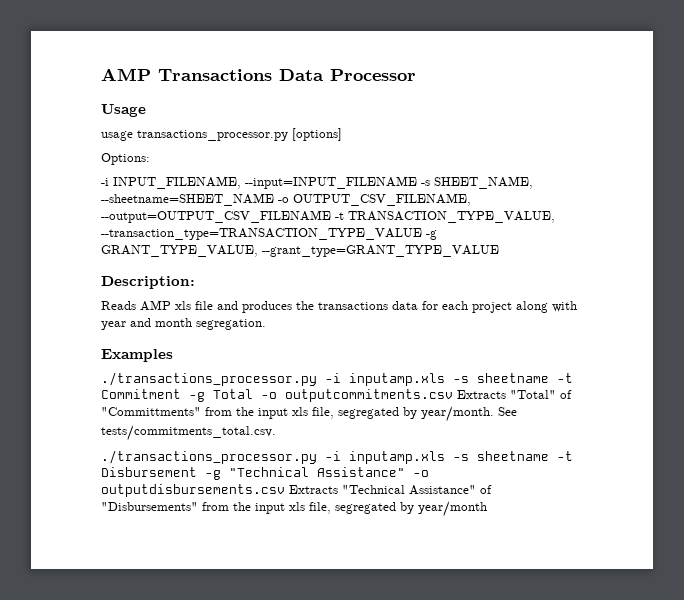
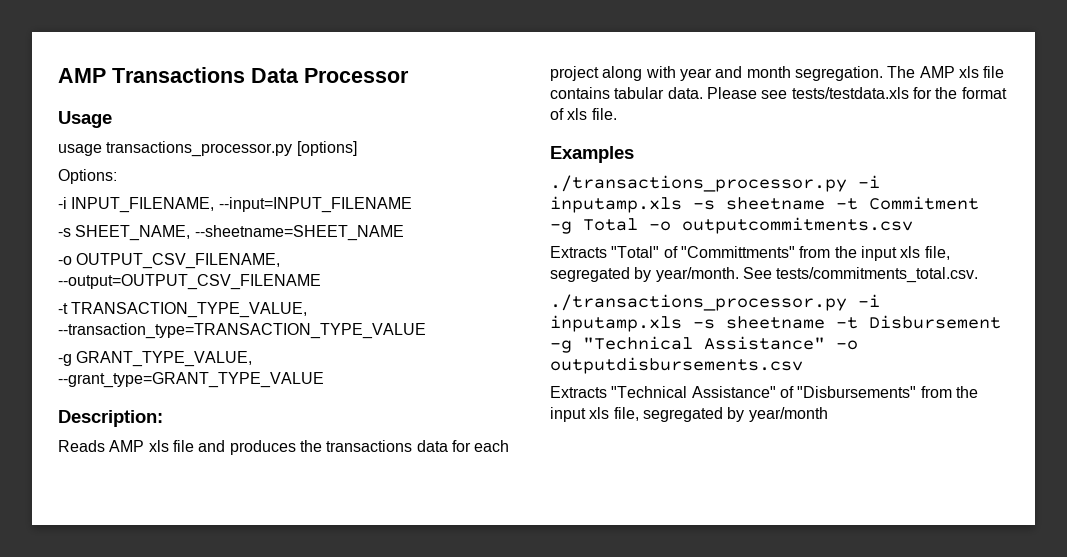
- -i INPUT_FILENAME, --input=INPUT_FILENAME -s SHEET_NAME, --sheetname=SHEET_NAME -o OUTPUT_CSV_FILENAME, --output=OUTPUT_CSV_FILENAME -t TRANSACTION_TYPE_VALUE, --transaction_type=TRANSACTION_TYPE_VALUE -g GRANT_TYPE_VALUE, --grant_type=GRANT_TYPE_VALUE
+ -i INPUT_FILENAME, --input=INPUT_FILENAME
+ -s SHEET_NAME, --sheetname=SHEET_NAME
+ -o OUTPUT_CSV_FILENAME, --output=OUTPUT_CSV_FILENAME
+ -t TRANSACTION_TYPE_VALUE, --transaction_type=TRANSACTION_TYPE_VALUE
+ -g GRANT_TYPE_VALUE, --grant_type=GRANT_TYPE_VALUE
+ The AMP xls file contains tabular data. Please see tests/testdata.xls for the format of xls file.
- ./transactions_processor.py -i inputamp.xls -s sheetname -t Commitment -g Total -o outputcommitments.csv Extracts "Total" of "Committments" from the input xls file, segregated by year/month.
+ ./transactions_processor.py -i inputamp.xls -s sheetname -t Commitment -g Total -o outputcommitments.csv
+ Extracts "Total" of "Committments" from the input xls file, segregated by year/month.
- ./transactions_processor.py -i inputamp.xls -s sheetname -t Disbursement -g "Technical Assistance" -o outputdisbursements.csv Extracts "Technical Assistance" of "Disbursements" from the input xls file, segregated by year/month
+ ./transactions_processor.py -i inputamp.xls -s sheetname -t Disbursement -g "Technical Assistance" -o outputdisbursements.csv
+ Extracts "Technical Assistance" of "Disbursements" from the input xls file, segregated by year/month

